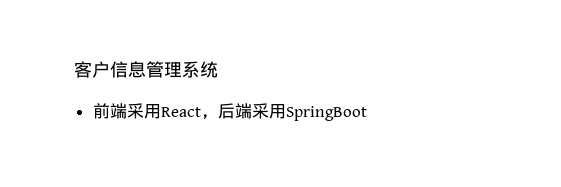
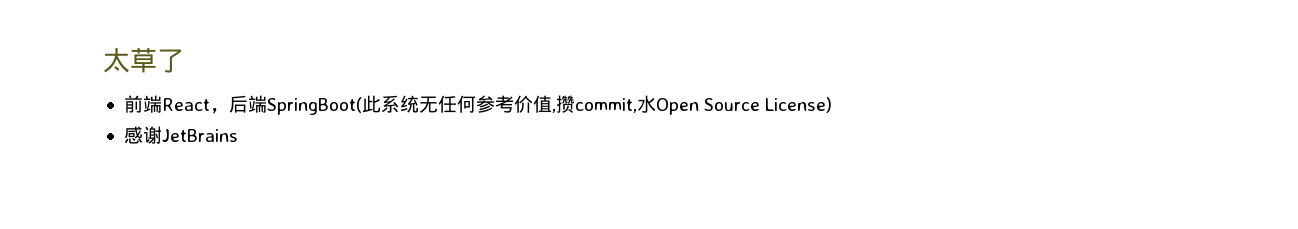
- 客户信息管理系统
+ 太草了
- 前端采用React，后端采用SpringBoot
+ 前端React，后端SpringBoot(此系统无任何参考价值,攒commit,水Open Source License)
+ 感谢JetBrains

